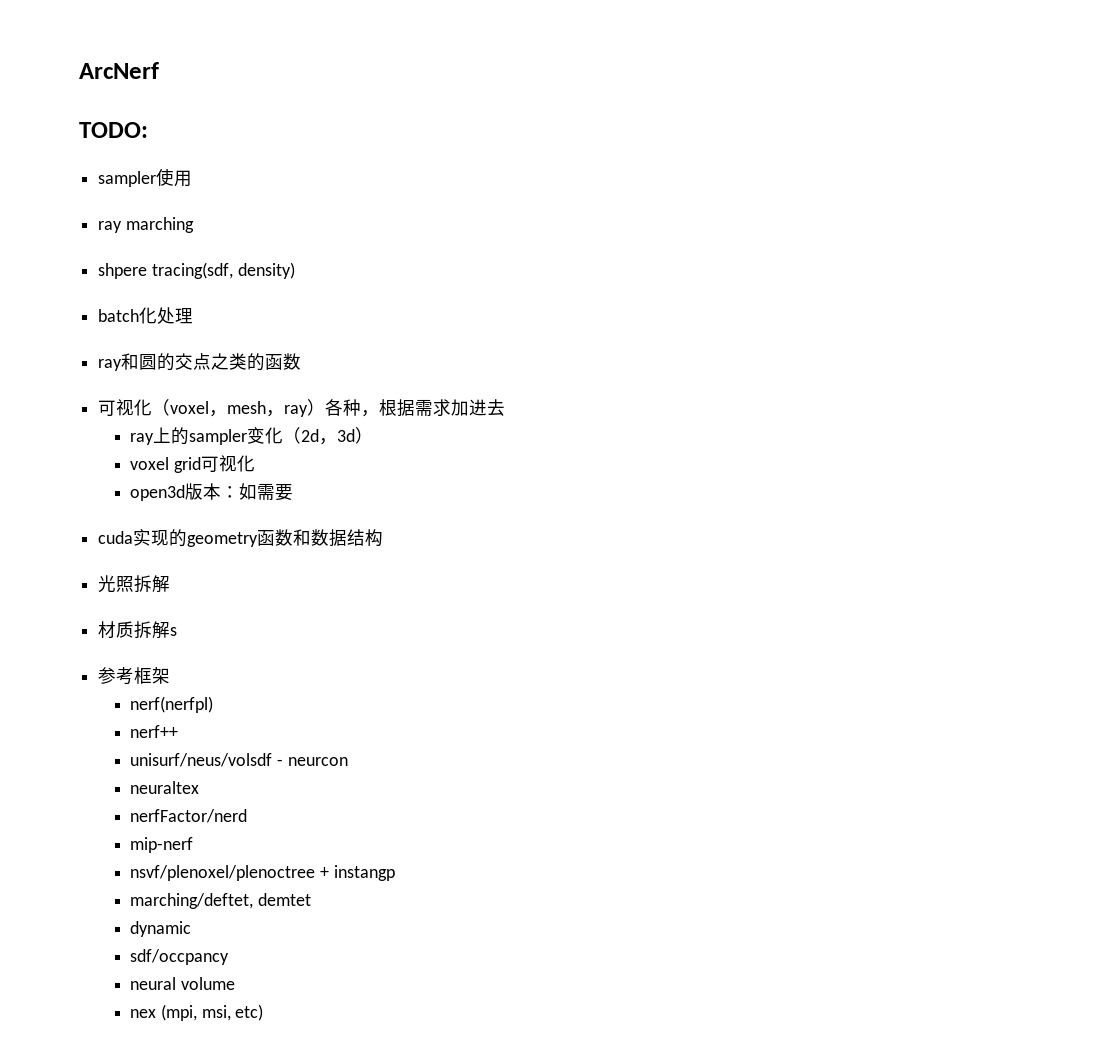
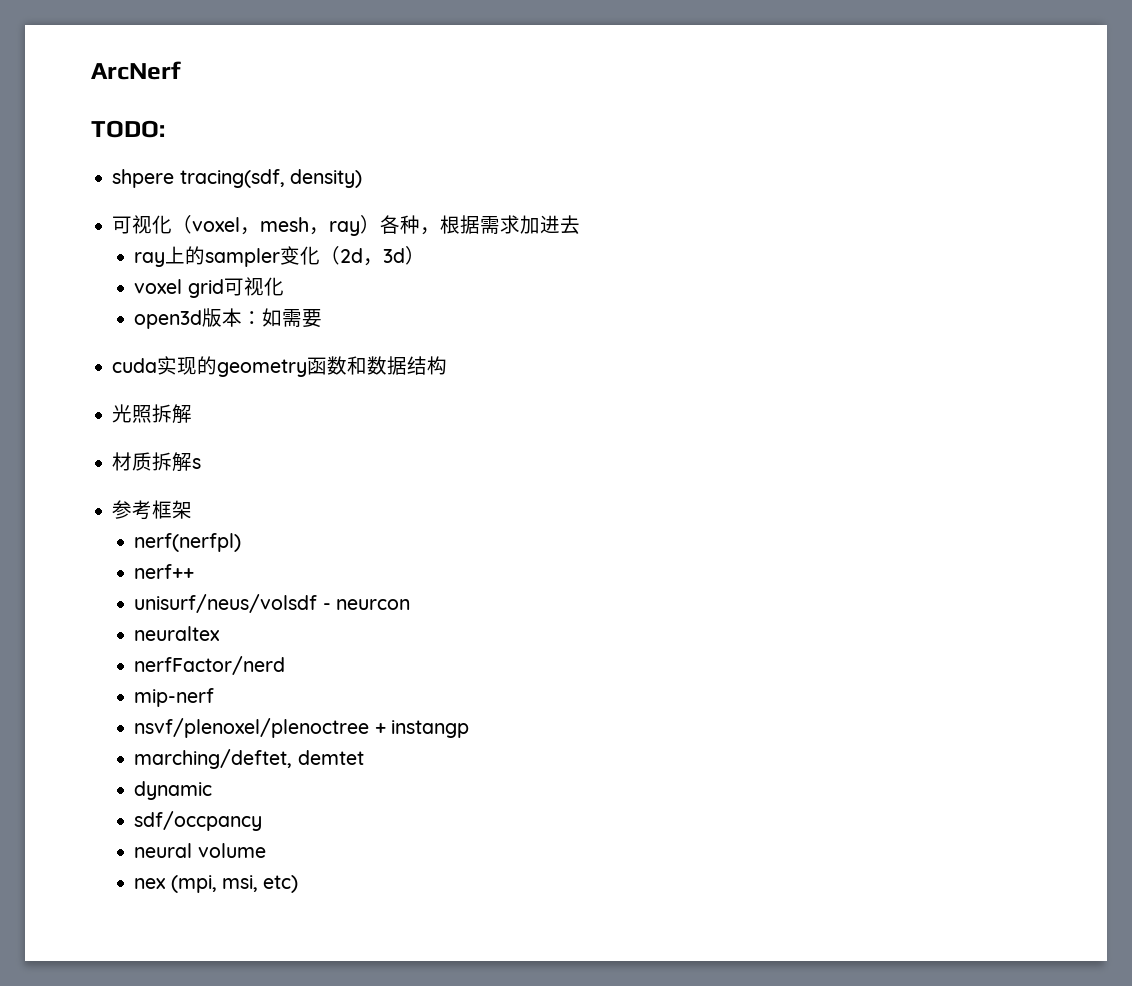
- sampler使用
- ray marching
- batch化处理
- ray和圆的交点之类的函数

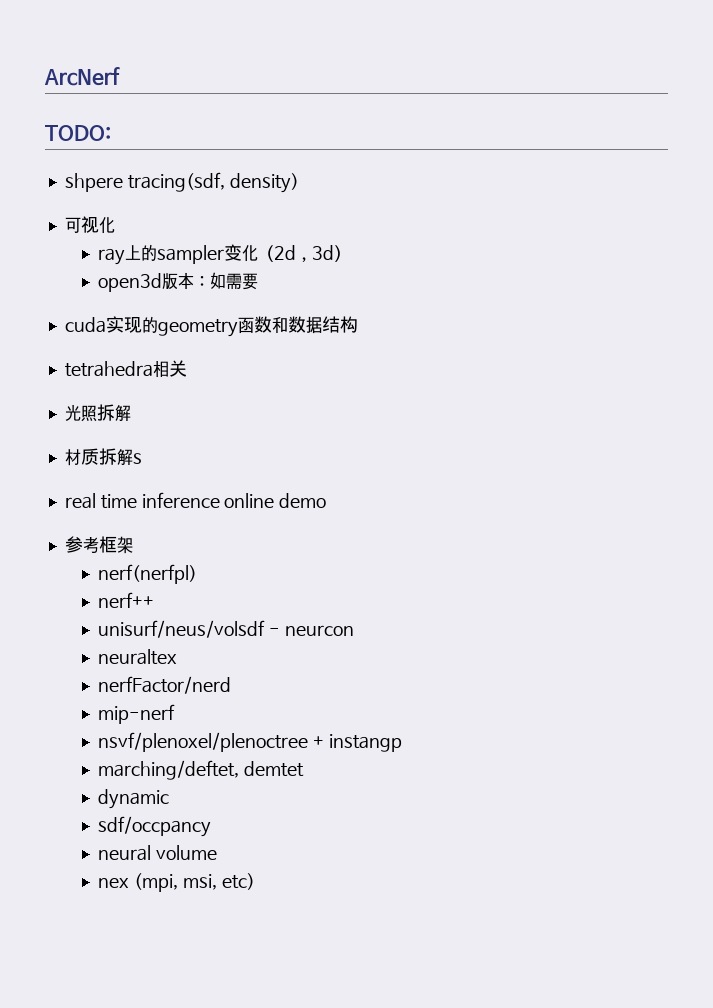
- 可视化（voxel，mesh，ray）各种，根据需求加进去
+ 可视化
- voxel grid可视化
+ tetrahedra相关
+ real time inference online demo

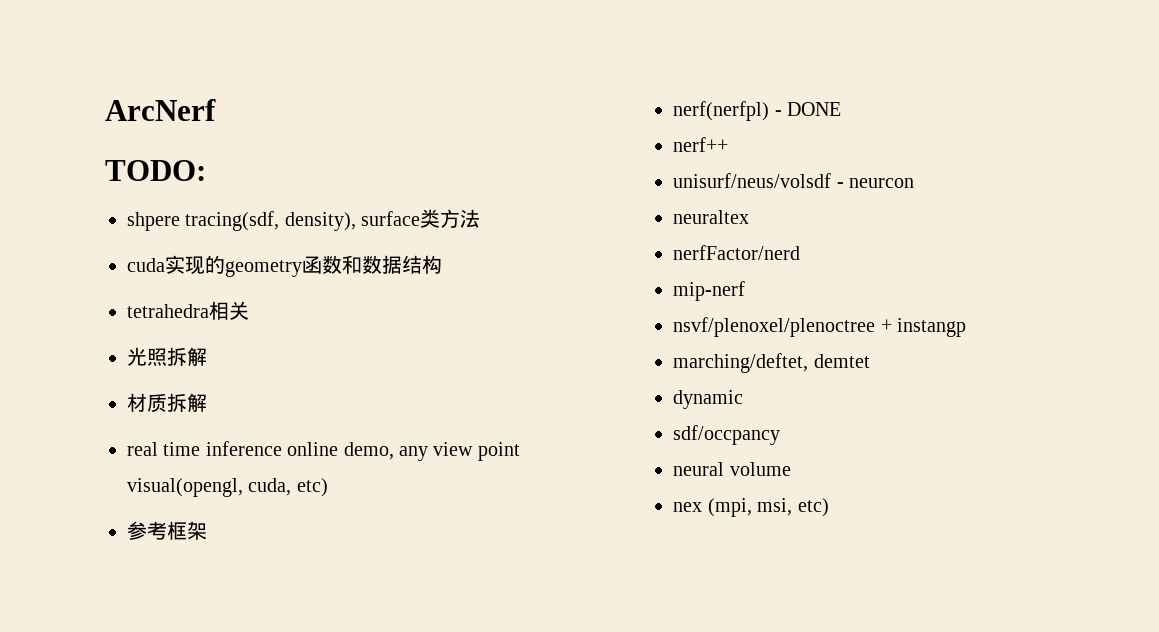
- shpere tracing(sdf, density)
- 可视化
- ray上的sampler变化（2d，3d）
- open3d版本：如需要
+ shpere tracing(sdf, density), surface类方法
- 材质拆解s
+ 材质拆解
- real time inference online demo
+ real time inference online demo, any view point visual(opengl, cuda, etc)
- nerf(nerfpl)
+ nerf(nerfpl) - DONE

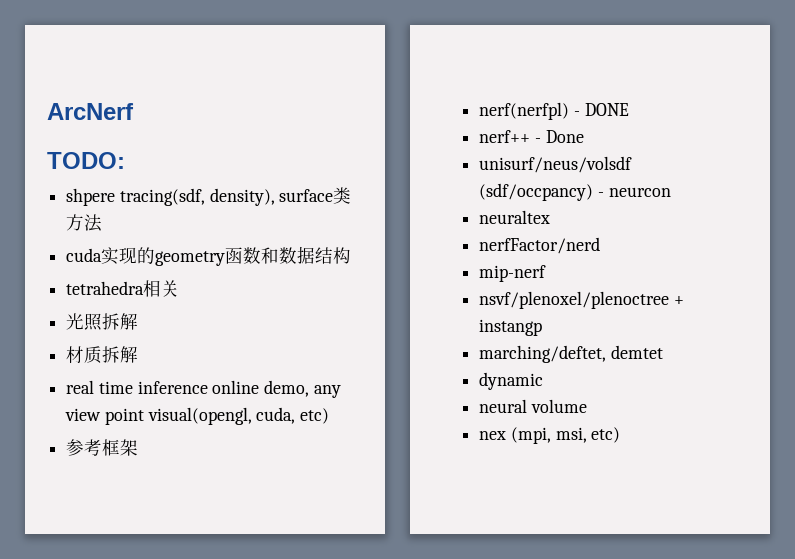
- nerf++
+ nerf++ - Done
- unisurf/neus/volsdf - neurcon
+ unisurf/neus/volsdf (sdf/occpancy) - neurcon
- sdf/occpancy

